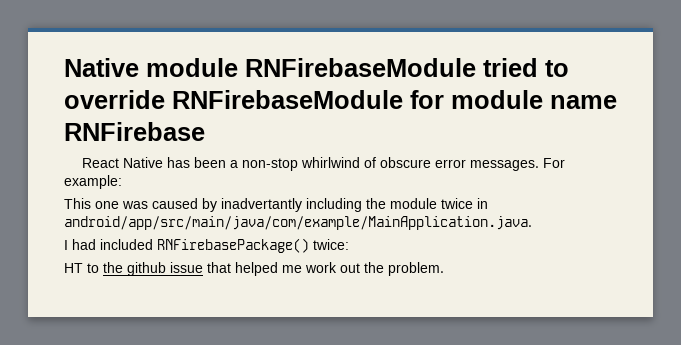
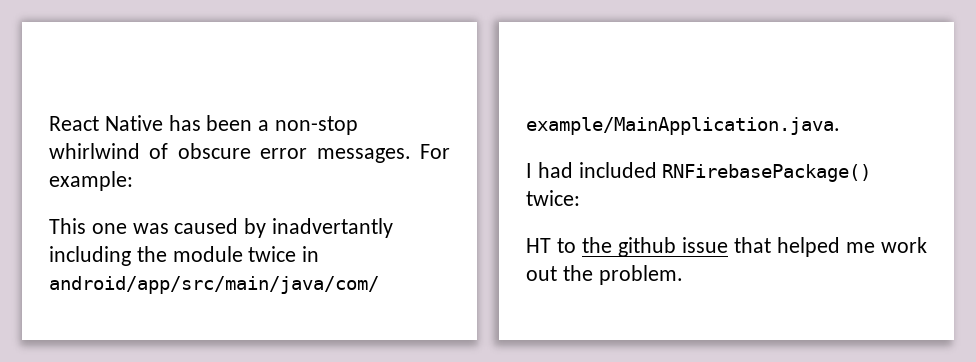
- Native module RNFirebaseModule tried to override RNFirebaseModule for module name RNFirebase

